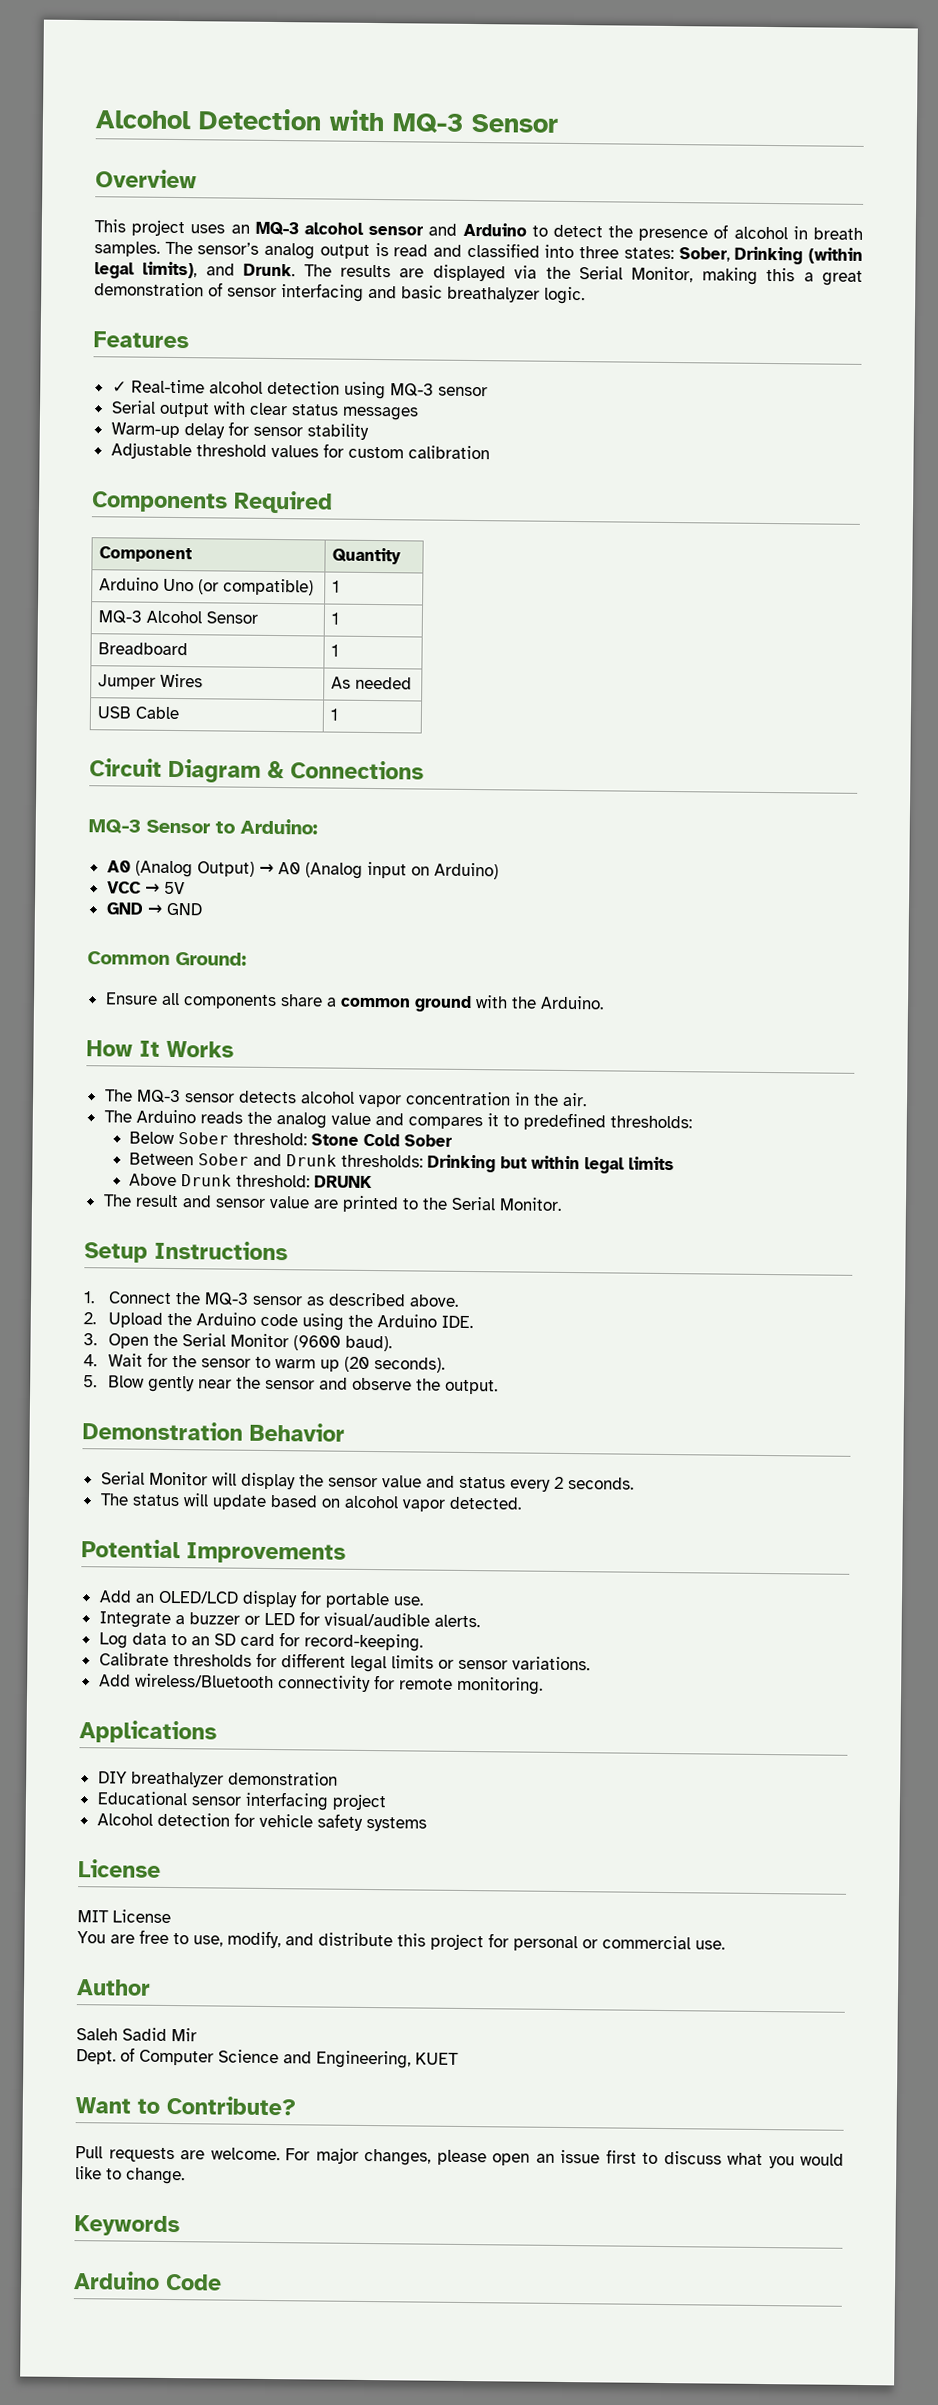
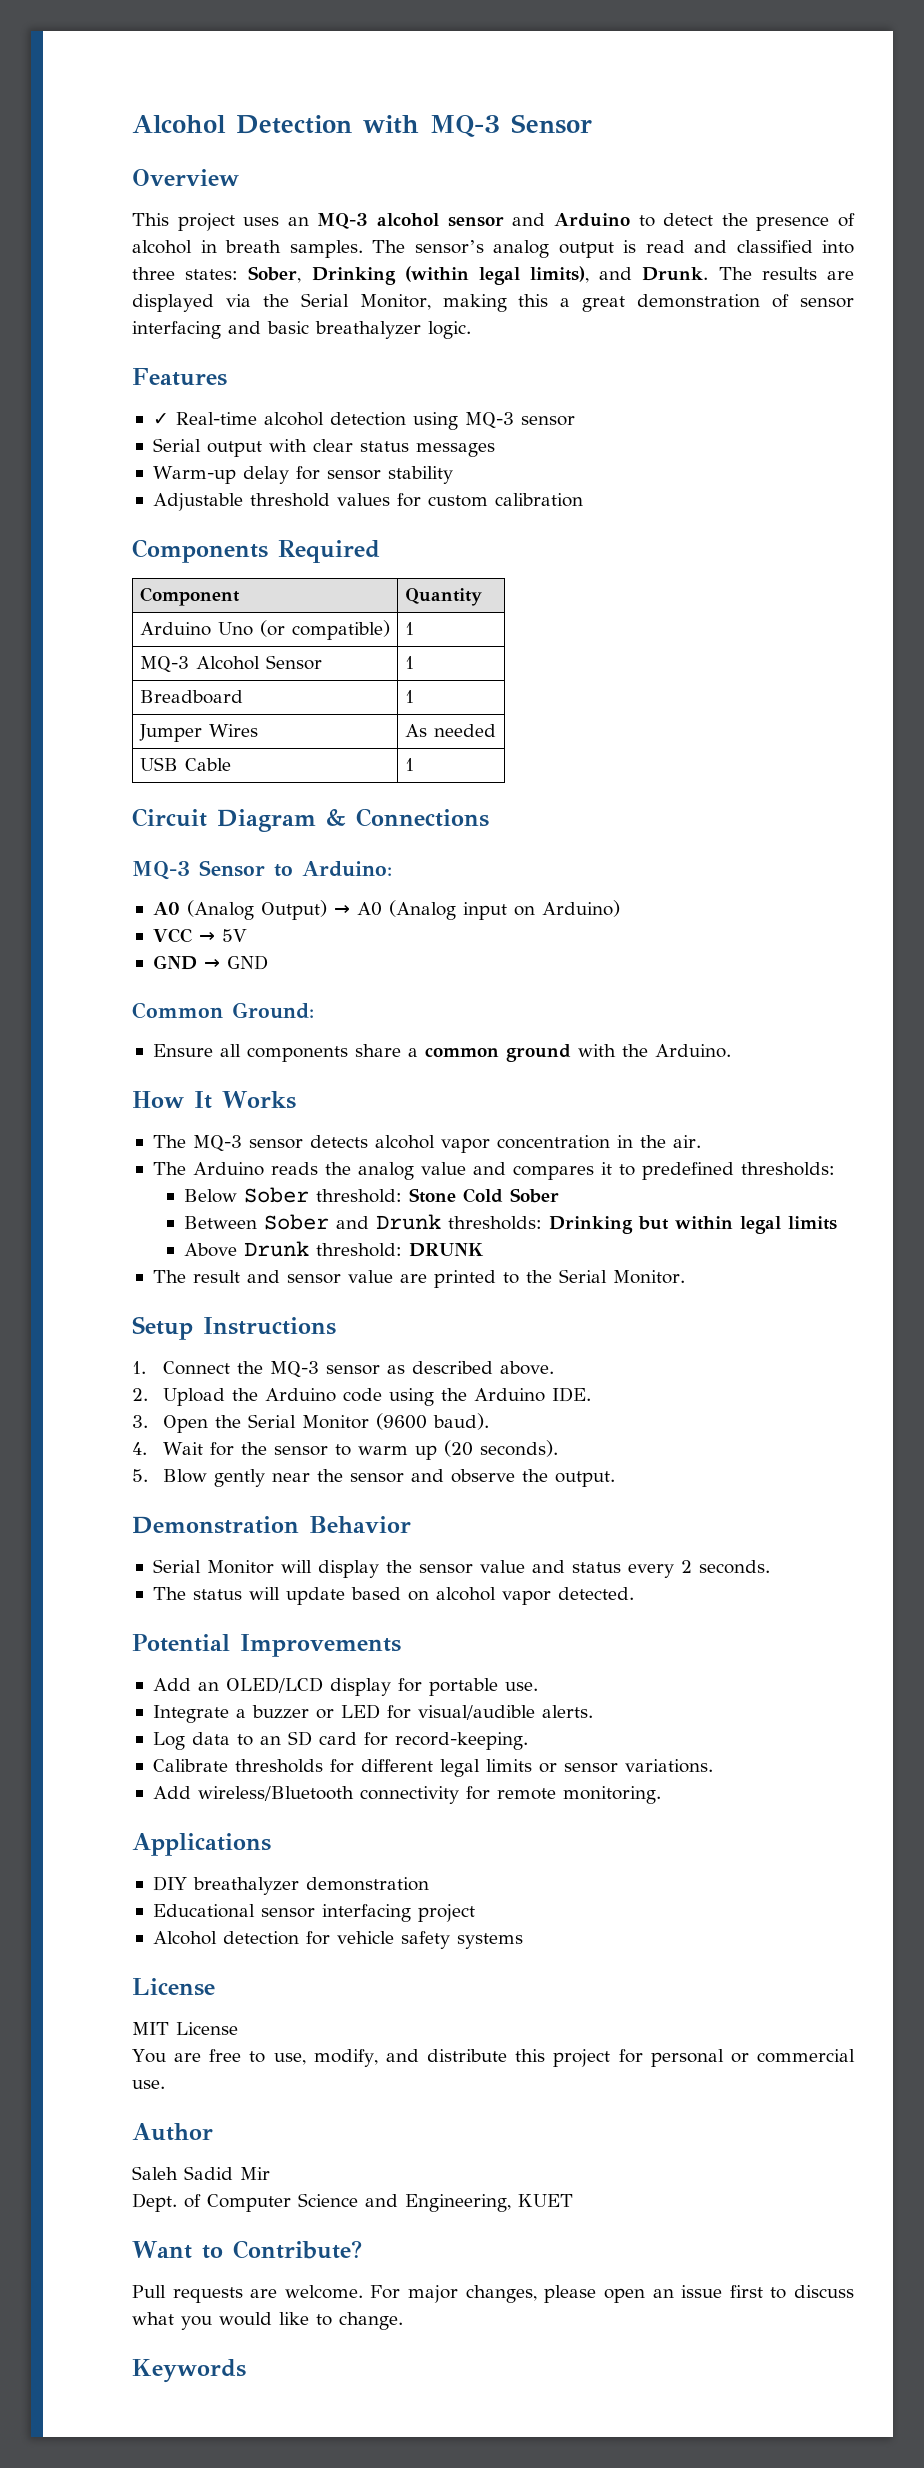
- Arduino Code

